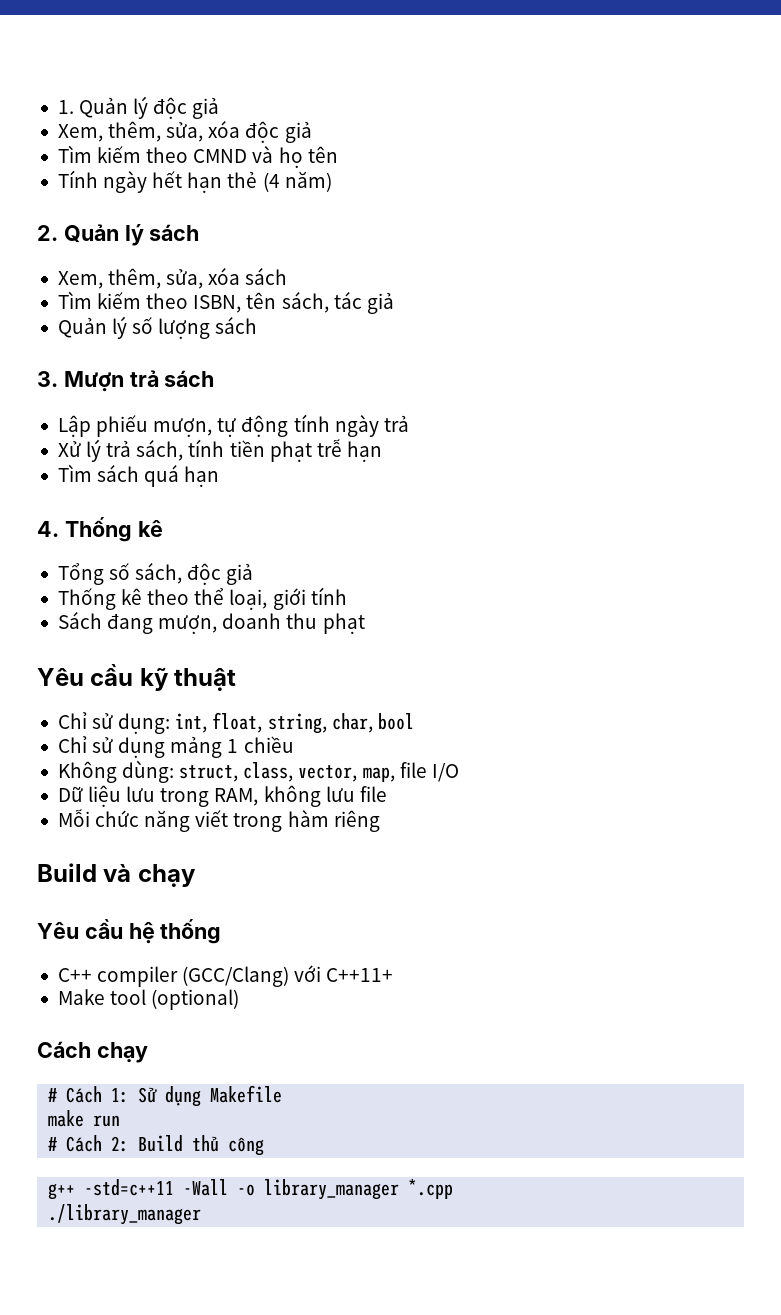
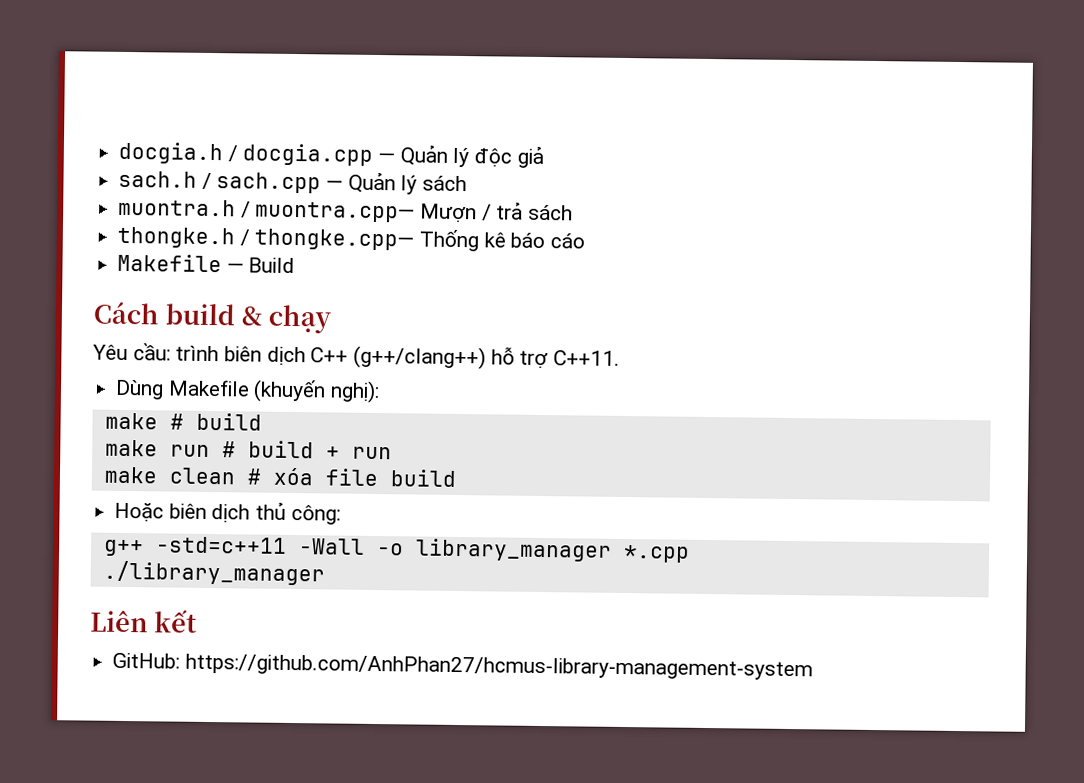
- 1. Quản lý độc giả
+ docgia.h / docgia.cpp — Quản lý độc giả
- Xem, thêm, sửa, xóa độc giả
- Tìm kiếm theo CMND và họ tên
- Tính ngày hết hạn thẻ (4 năm)
- 2. Quản lý sách
- Xem, thêm, sửa, xóa sách
- Tìm kiếm theo ISBN, tên sách, tác giả
- Quản lý số lượng sách
- 3. Mượn trả sách
- Lập phiếu mượn, tự động tính ngày trả
- Xử lý trả sách, tính tiền phạt trễ hạn
- Tìm sách quá hạn
- 4. Thống kê
- Tổng số sách, độc giả
- Thống kê theo thể loại, giới tính
- Sách đang mượn, doanh thu phạt
- Yêu cầu kỹ thuật
- Chỉ sử dụng: int, float, string, char, bool
- Chỉ sử dụng mảng 1 chiều
- Không dùng: struct, class, vector, map, file I/O
- Dữ liệu lưu trong RAM, không lưu file
- Mỗi chức năng viết trong hàm riêng
- Build và chạy
- Yêu cầu hệ thống
- C++ compiler (GCC/Clang) với C++11+
- Make tool (optional)
- Cách chạy
- # Cách 1: Sử dụng Makefile
- make run
- # Cách 2: Build thủ công
+ sach.h / sach.cpp — Quản lý sách
+ muontra.h / muontra.cpp— Mượn / trả sách
+ thongke.h / thongke.cpp— Thống kê báo cáo
+ Makefile — Build
+ Cách build & chạy
+ Yêu cầu: trình biên dịch C++ (g++/clang++) hỗ trợ C++11.
+ Dùng Makefile (khuyến nghị):
+ make # build
+ make run # build + run
+ make clean # xóa file build
+ Hoặc biên dịch thủ công:
+ Liên kết
+ GitHub: https://github.com/AnhPhan27/hcmus-library-management-system

